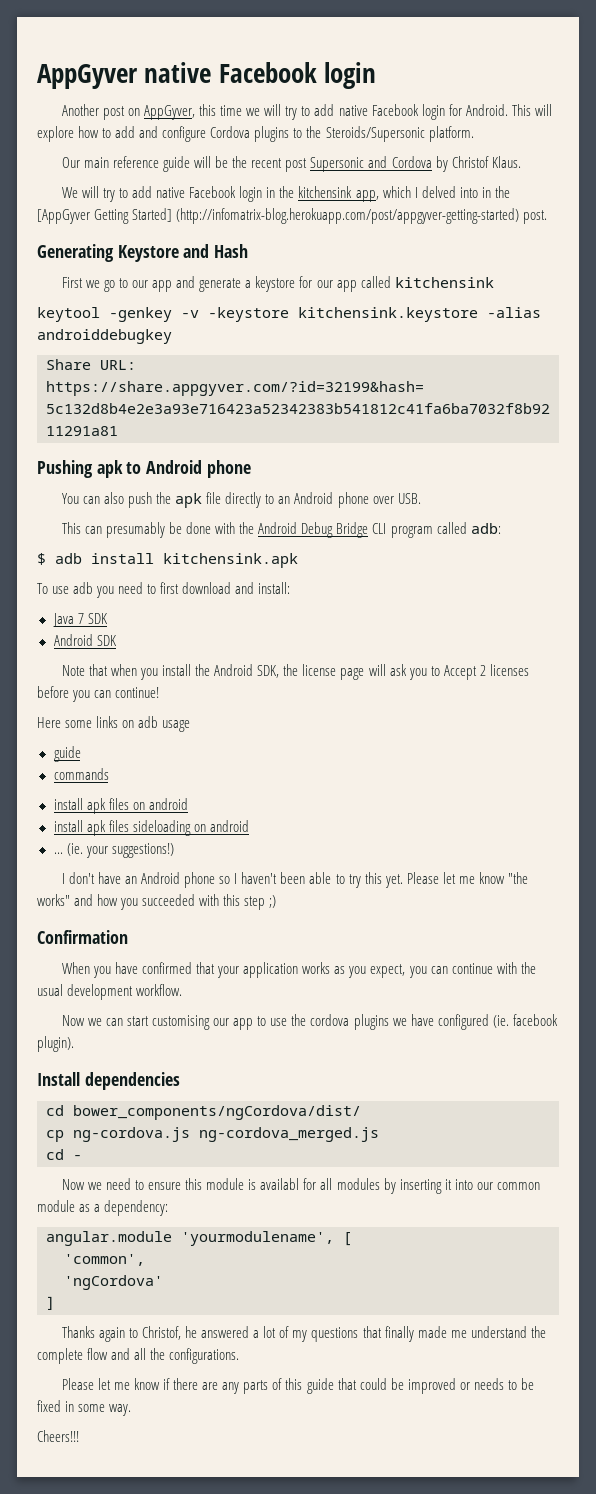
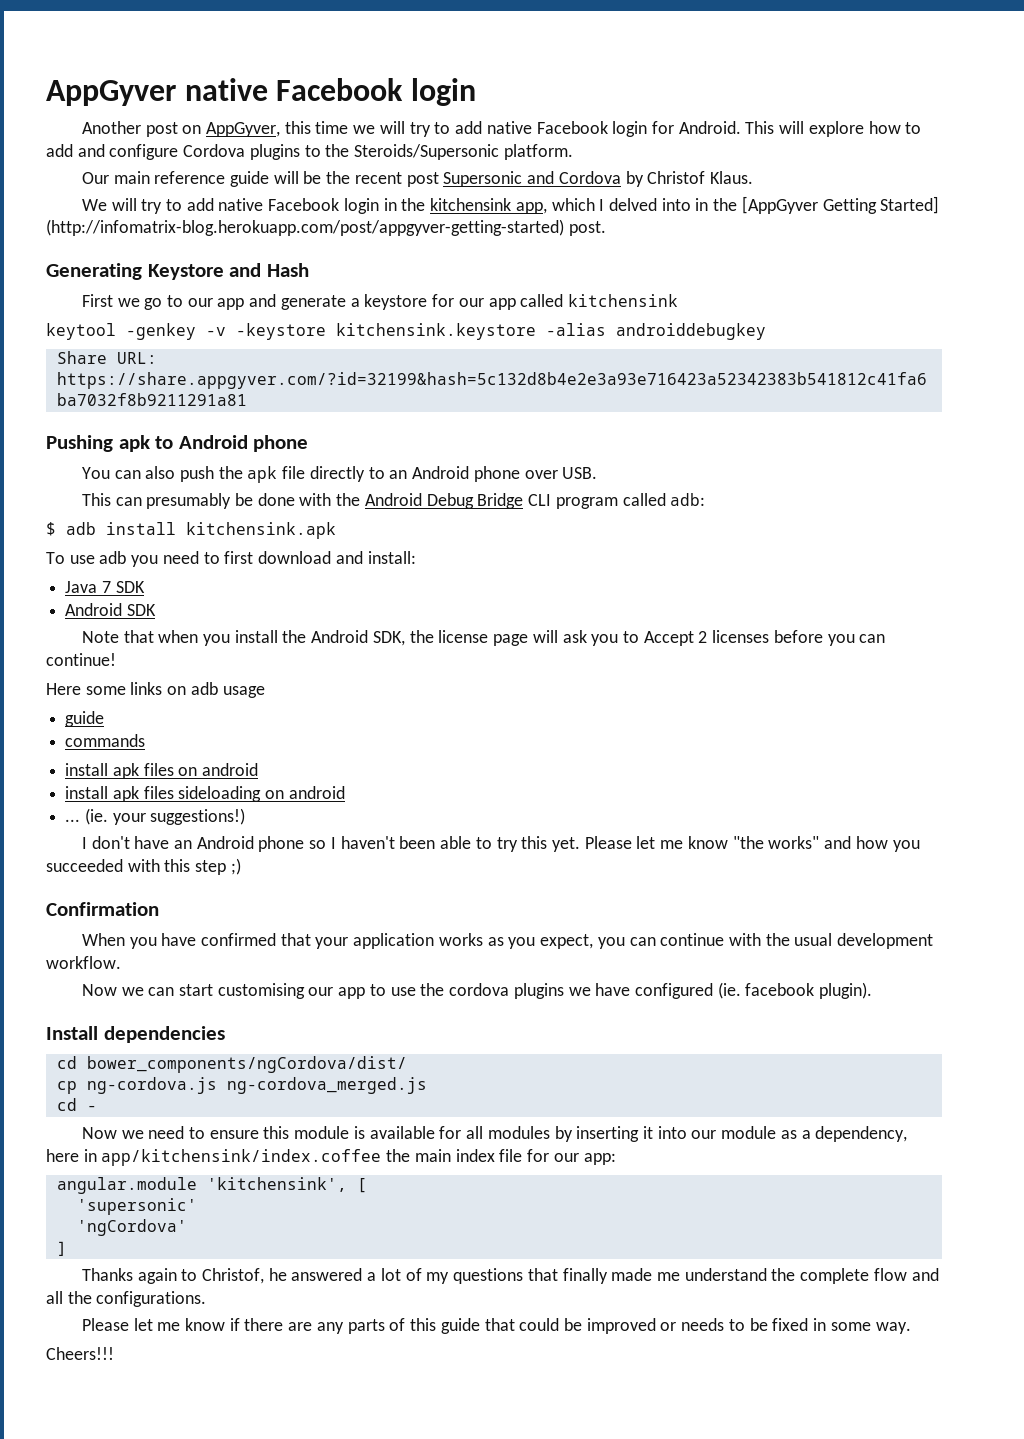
- Now we need to ensure this module is availabl for all modules by inserting it into our common module as a dependency:
+ Now we need to ensure this module is available for all modules by inserting it into our module as a dependency, here in app/kitchensink/index.coffee the main index file for our app:
- angular.module 'yourmodulename', [
+ angular.module 'kitchensink', [
- 'common',
+ 'supersonic'

